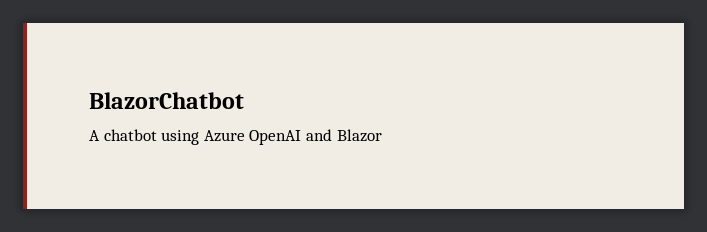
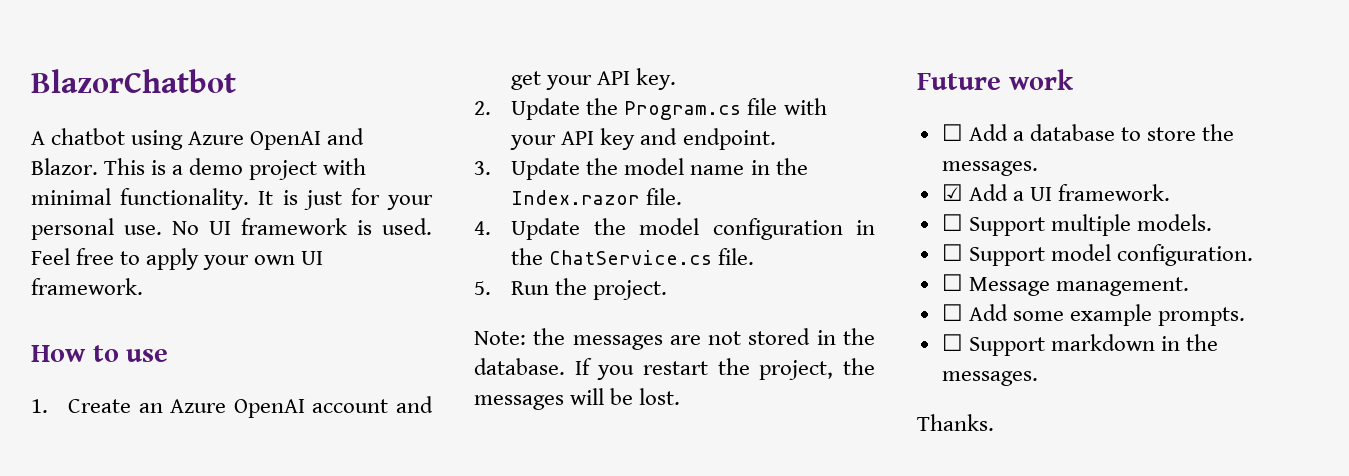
- A chatbot using Azure OpenAI and Blazor
+ A chatbot using Azure OpenAI and Blazor. This is a demo project with minimal functionality. It is just for your personal use. No UI framework is used. Feel free to apply your own UI framework.
+ How to use
+ 1. Create an Azure OpenAI account and get your API key.
+ 2. Update the Program.cs file with your API key and endpoint.
+ 3. Update the model name in the Index.razor file.
+ 4. Update the model configuration in the ChatService.cs file.
+ 5. Run the project.
+ Note: the messages are not stored in the database. If you restart the project, the messages will be lost.
+ Future work
+ ☐ Add a database to store the messages.
+ ☑ Add a UI framework.
+ ☐ Support multiple models.
+ ☐ Support model configuration.
+ ☐ Message management.
+ ☐ Add some example prompts.
+ ☐ Support markdown in the messages.
+ Thanks.

